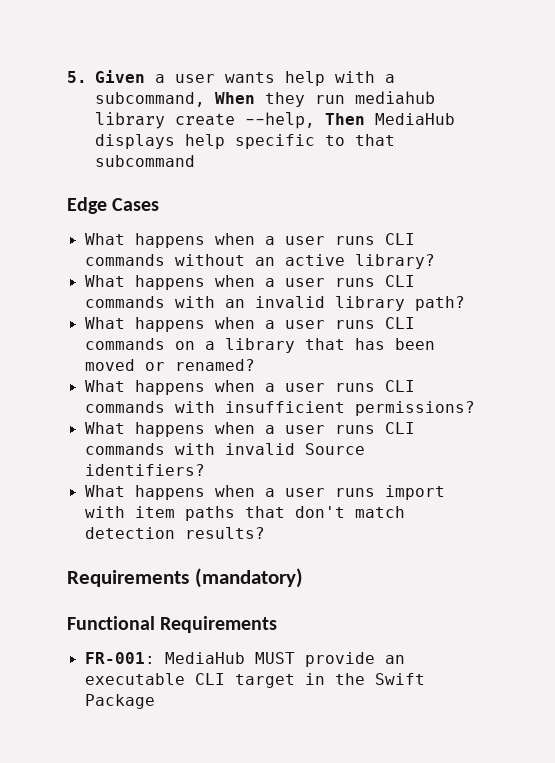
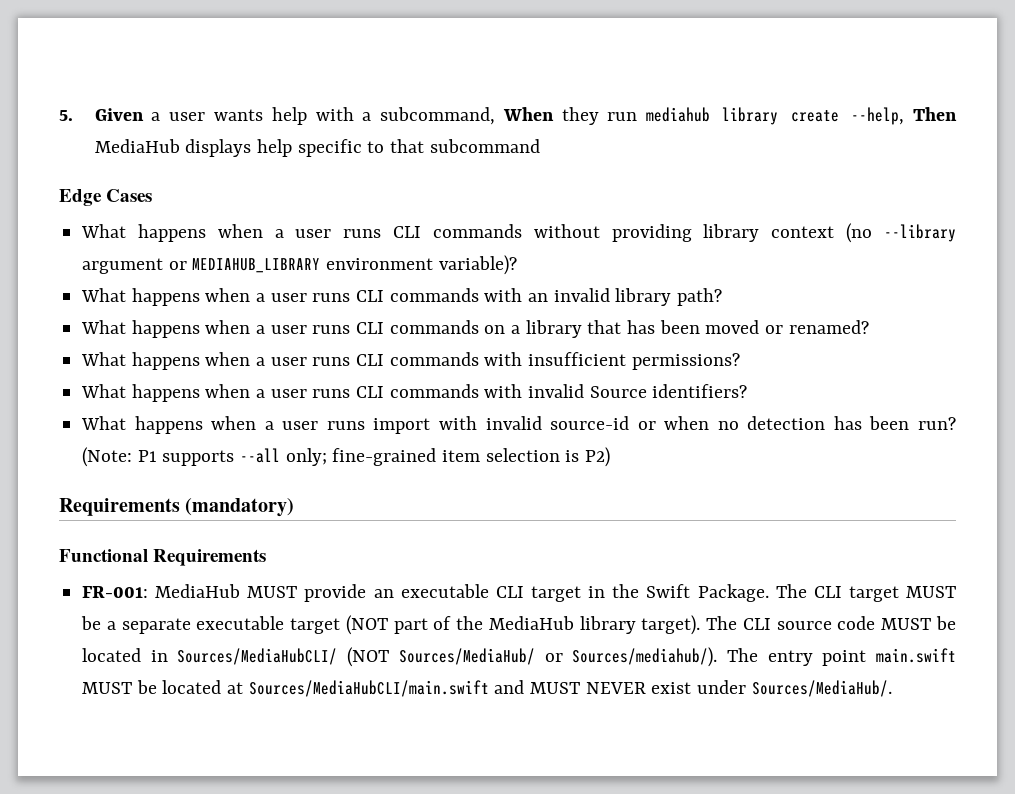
- What happens when a user runs CLI commands without an active library?
+ What happens when a user runs CLI commands without providing library context (no --library argument or MEDIAHUB_LIBRARY environment variable)?
- What happens when a user runs import with item paths that don't match detection results?
+ What happens when a user runs import with invalid source-id or when no detection has been run? (Note: P1 supports --all only; fine-grained item selection is P2)
- FR-001: MediaHub MUST provide an executable CLI target in the Swift Package
+ FR-001: MediaHub MUST provide an executable CLI target in the Swift Package. The CLI target MUST be a separate executable target (NOT part of the MediaHub library target). The CLI source code MUST be located in Sources/MediaHubCLI/ (NOT Sources/MediaHub/ or Sources/mediahub/). The entry point main.swift MUST be located at Sources/MediaHubCLI/main.swift and MUST NEVER exist under Sources/MediaHub/.

